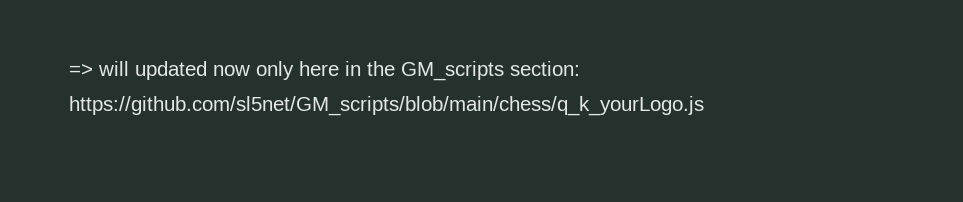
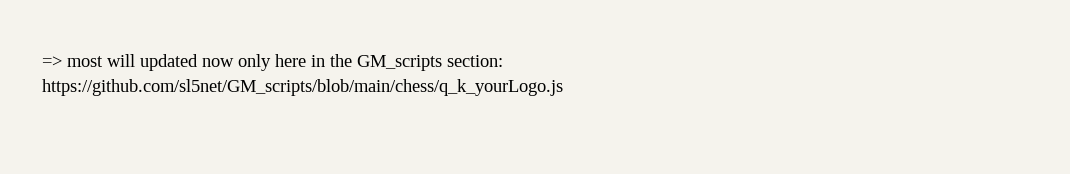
- => will updated now only here in the GM_scripts section: https://github.com/sl5net/GM_scripts/blob/main/chess/q_k_yourLogo.js
+ => most will updated now only here in the GM_scripts section: https://github.com/sl5net/GM_scripts/blob/main/chess/q_k_yourLogo.js

